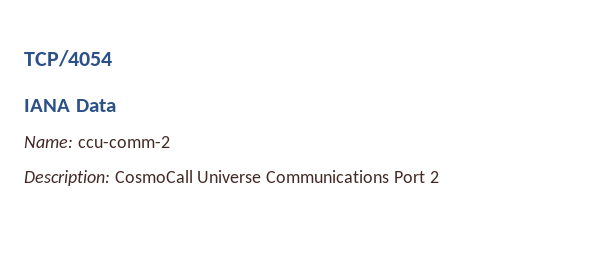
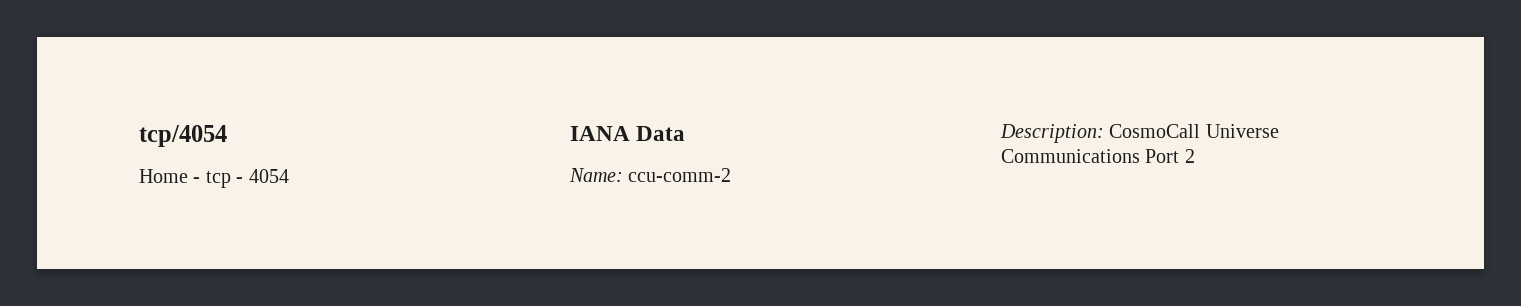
- TCP/4054
+ tcp/4054
+ Home - tcp - 4054

